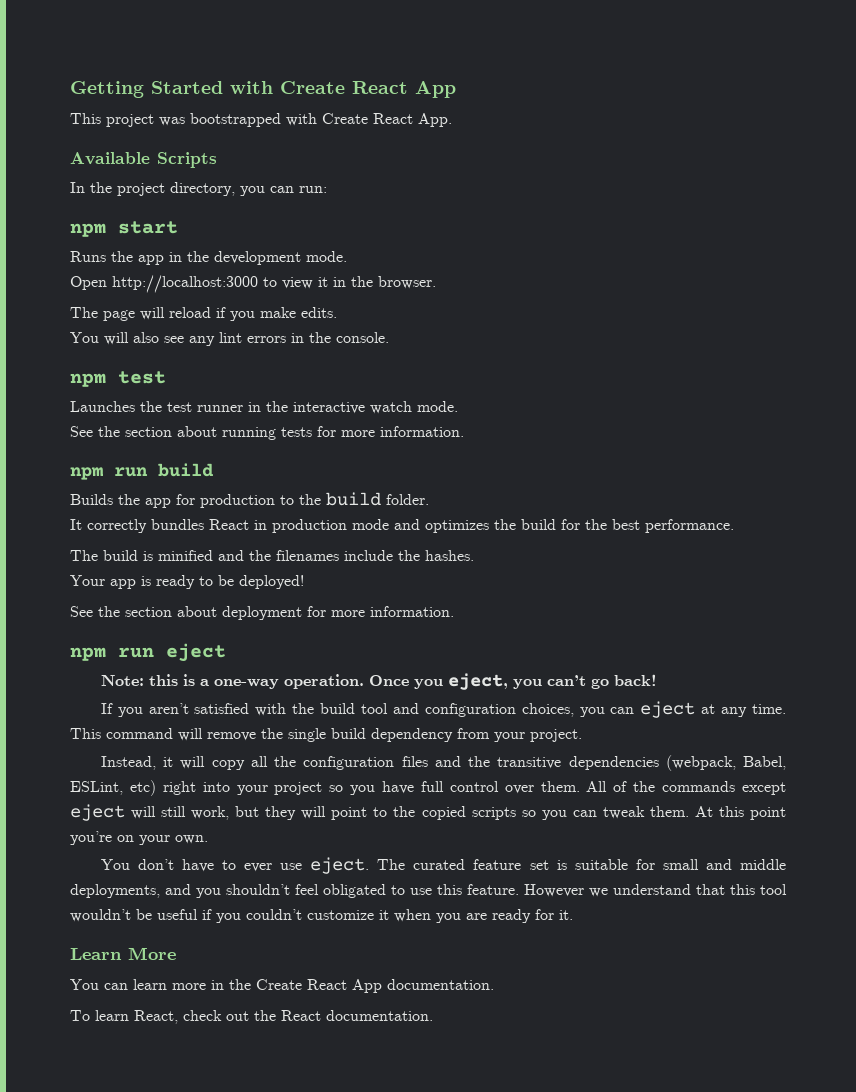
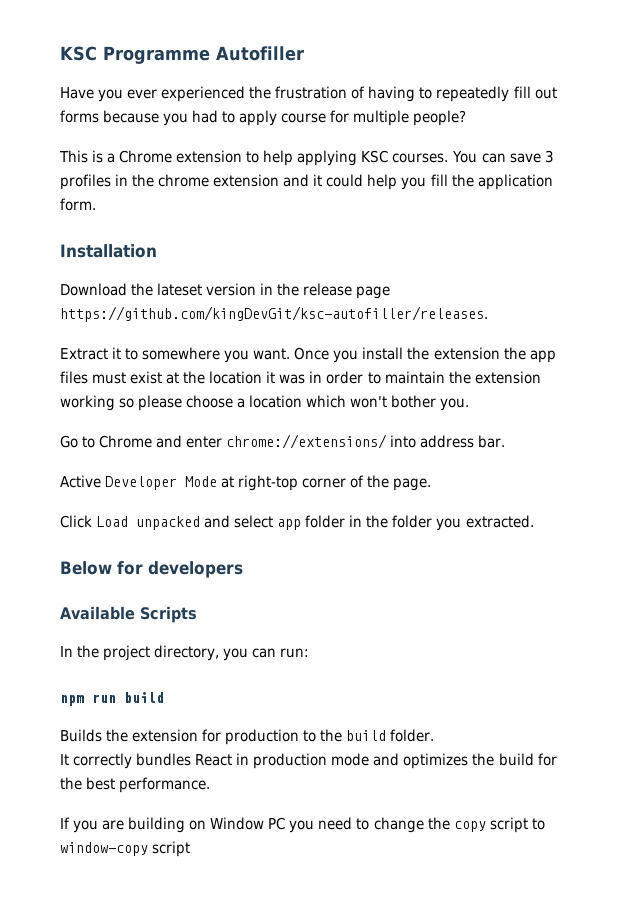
- Getting Started with Create React App
- This project was bootstrapped with Create React App.
+ KSC Programme Autofiller
+ Have you ever experienced the frustration of having to repeatedly fill out forms because you had to apply course for multiple people?
+ This is a Chrome extension to help applying KSC courses. You can save 3 profiles in the chrome extension and it could help you fill the application form.
+ Installation
+ Download the lateset version in the release page https://github.com/kingDevGit/ksc-autofiller/releases.
+ Extract it to somewhere you want. Once you install the extension the app files must exist at the location it was in order to maintain the extension working so please choose a location which won't bother you.
+ Go to Chrome and enter chrome://extensions/ into address bar.
+ Active Developer Mode at right-top corner of the page.
+ Click Load unpacked and select app folder in the folder you extracted.
+ Below for developers
- npm start
- Runs the app in the development mode.
- Open http://localhost:3000 to view it in the browser.
- The page will reload if you make edits.
- You will also see any lint errors in the console.
- npm test
- Launches the test runner in the interactive watch mode.
- See the section about running tests for more information.
- Builds the app for production to the build folder.
+ Builds the extension for production to the build folder.
- The build is minified and the filenames include the hashes.
- Your app is ready to be deployed!
- See the section about deployment for more information.
- npm run eject
- Note: this is a one-way operation. Once you eject, you can’t go back!
- If you aren’t satisfied with the build tool and configuration choices, you can eject at any time. This command will remove the single build dependency from your project.
- Instead, it will copy all the configuration files and the transitive dependencies (webpack, Babel, ESLint, etc) right into your project so you have full control over them. All of the commands except eject will still work, but they will point to the copied scripts so you can tweak them. At this point you’re on your own.
- You don’t have to ever use eject. The curated feature set is suitable for small and middle deployments, and you shouldn’t feel obligated to use this feature. However we understand that this tool wouldn’t be useful if you couldn’t customize it when you are ready for it.
- Learn More
- You can learn more in the Create React App documentation.
- To learn React, check out the React documentation.
+ If you are building on Window PC you need to change the copy script to window-copy script

